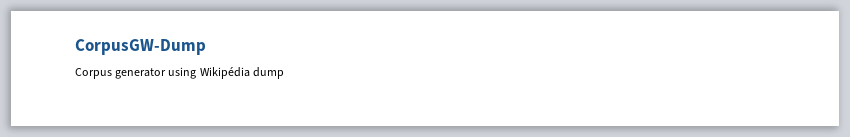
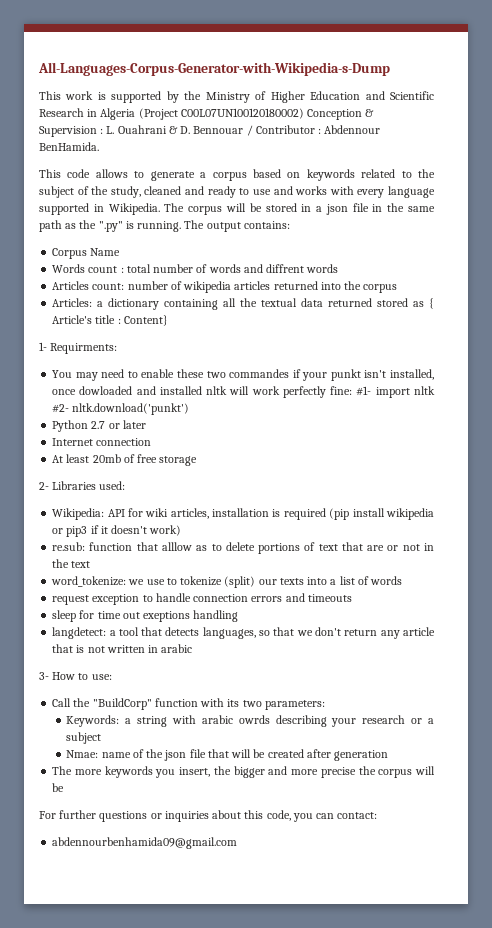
- CorpusGW-Dump
- Corpus generator using Wikipédia dump
+ All-Languages-Corpus-Generator-with-Wikipedia-s-Dump
+ This work is supported by the Ministry of Higher Education and Scientific Research in Algeria (Project C00L07UN100120180002) Conception & Supervision : L. Ouahrani & D. Bennouar / Contributor : Abdennour BenHamida.
+ This code allows to generate a corpus based on keywords related to the subject of the study, cleaned and ready to use and works with every language supported in Wikipedia. The corpus will be stored in a json file in the same path as the ".py" is running. The output contains:
+ Corpus Name
+ Words count : total number of words and diffrent words
+ Articles count: number of wikipedia articles returned into the corpus
+ Articles: a dictionary containing all the textual data returned stored as { Article's title : Content}
+ 1- Requirments:
+ You may need to enable these two commandes if your punkt isn't installed, once dowloaded and installed nltk will work perfectly fine: #1- import nltk #2- nltk.download('punkt')
+ Python 2.7 or later
+ Internet connection
+ At least 20mb of free storage
+ 2- Libraries used:
+ Wikipedia: API for wiki articles, installation is required (pip install wikipedia or pip3 if it doesn't work)
+ re.sub: function that alllow as to delete portions of text that are or not in the text
+ word_tokenize: we use to tokenize (split) our texts into a list of words
+ request exception to handle connection errors and timeouts
+ sleep for time out exeptions handling
+ langdetect: a tool that detects languages, so that we don't return any article that is not written in arabic
+ 3- How to use:
+ Call the "BuildCorp" function with its two parameters:
+ Keywords: a string with arabic owrds describing your research or a subject
+ Nmae: name of the json file that will be created after generation
+ The more keywords you insert, the bigger and more precise the corpus will be
+ For further questions or inquiries about this code, you can contact:
+ abdennourbenhamida09@gmail.com

